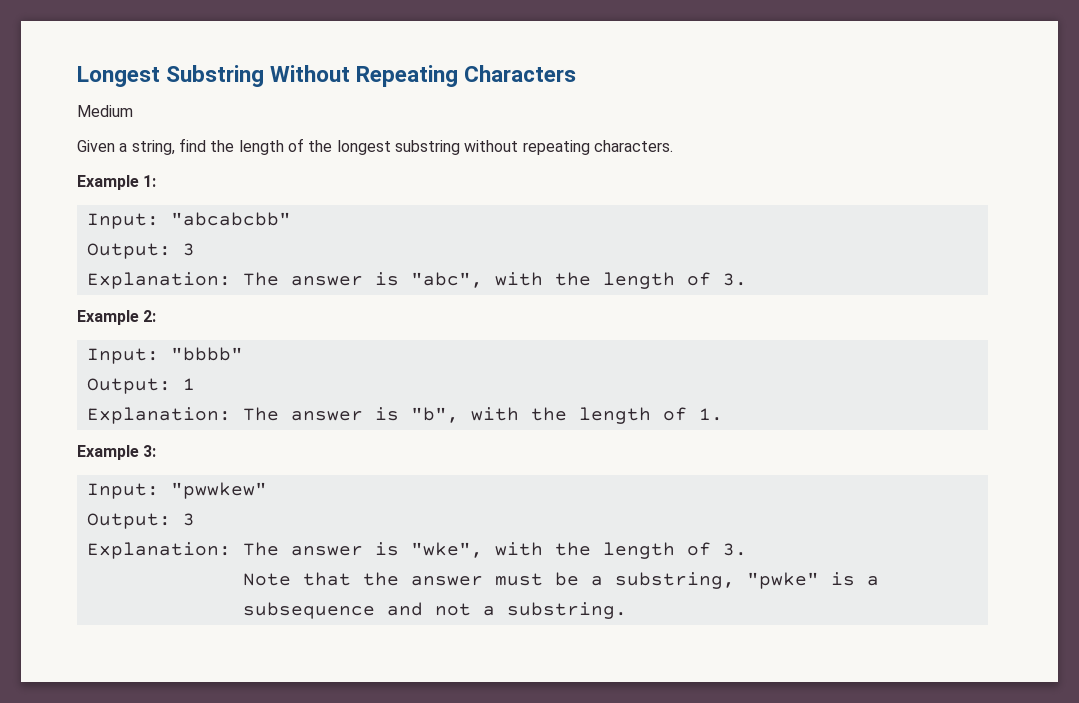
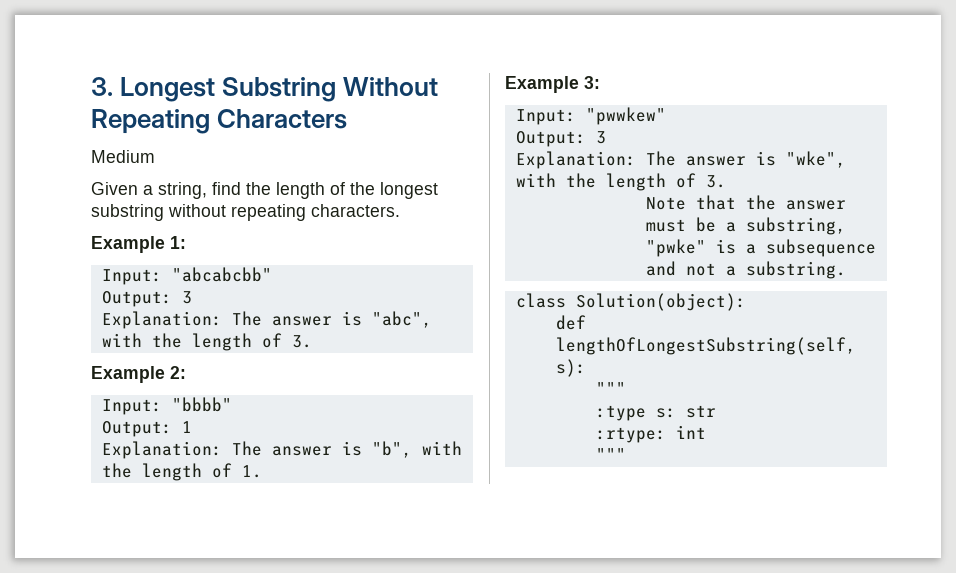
- Longest Substring Without Repeating Characters
+ 3. Longest Substring Without Repeating Characters
+ class Solution(object):
+ def lengthOfLongestSubstring(self, s):
+ """
+ :type s: str
+ :rtype: int
+ """

